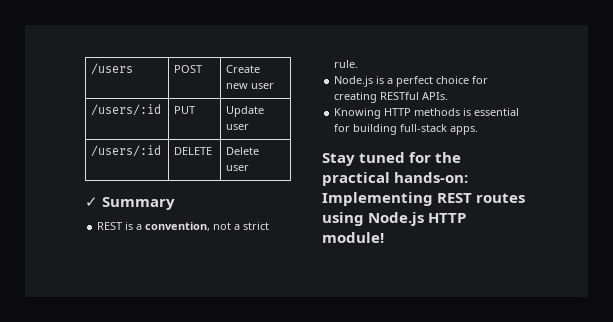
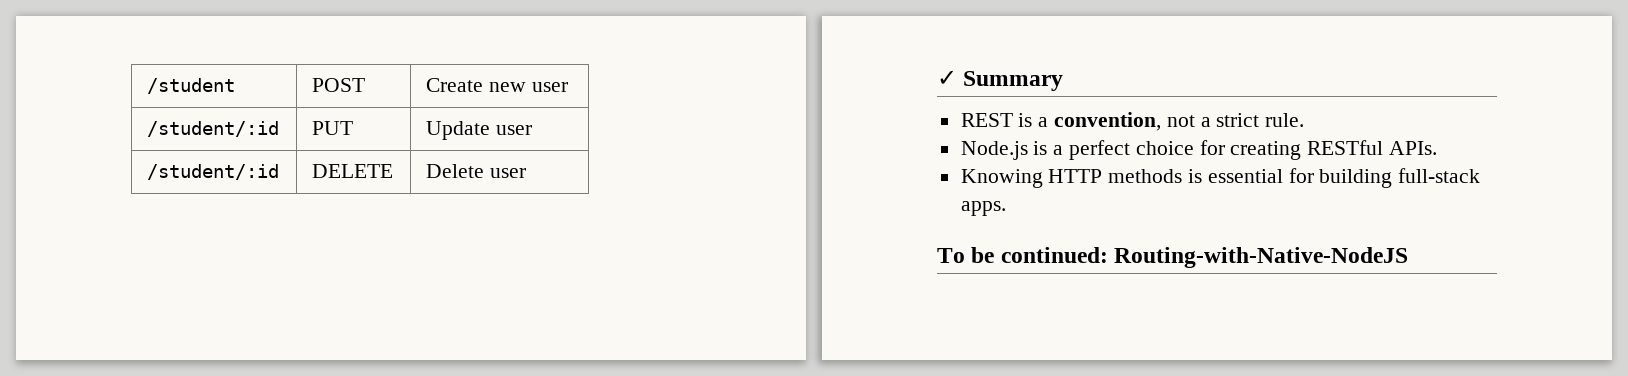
- /users | POST | Create new user
+ /student | POST | Create new user
- /users/:id | PUT | Update user
+ /student/:id | PUT | Update user
- /users/:id | DELETE | Delete user
+ /student/:id | DELETE | Delete user
- Stay tuned for the practical hands-on: Implementing REST routes using Node.js HTTP module!
+ To be continued: Routing-with-Native-NodeJS

